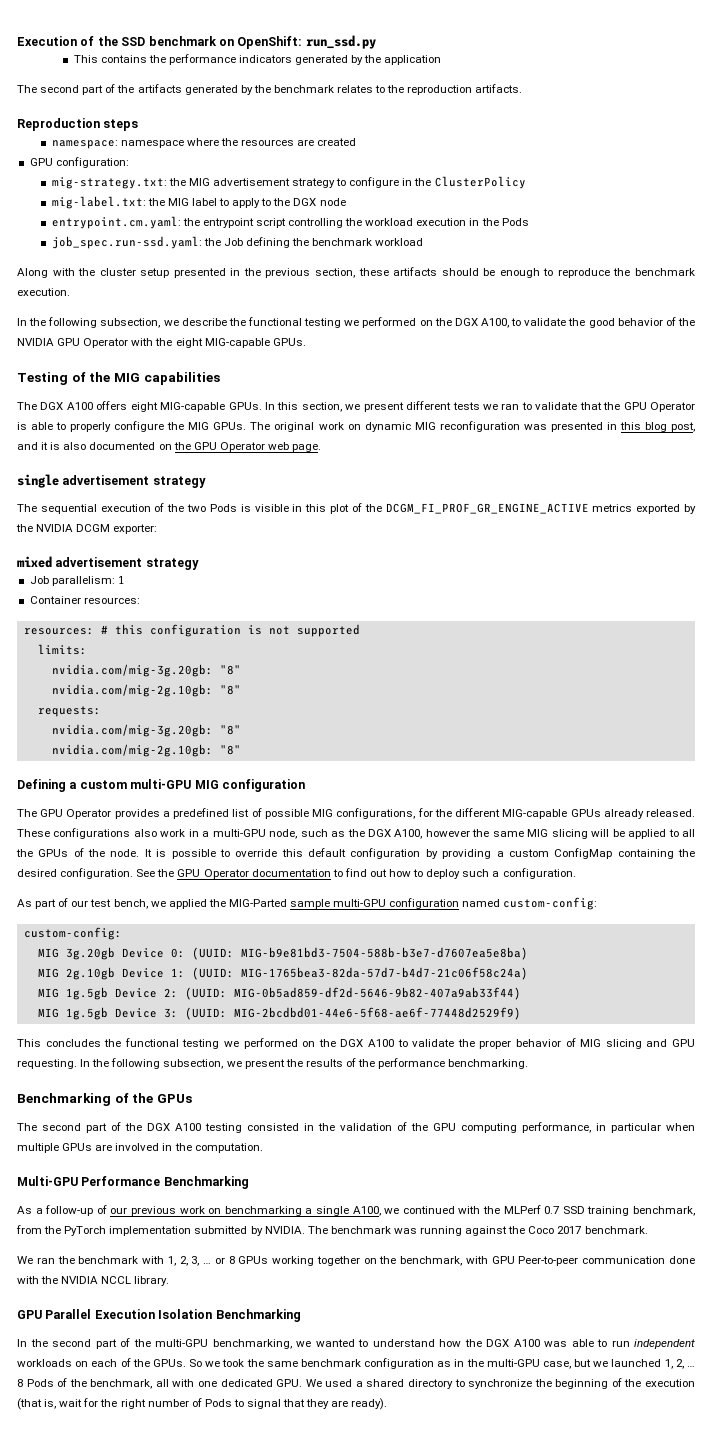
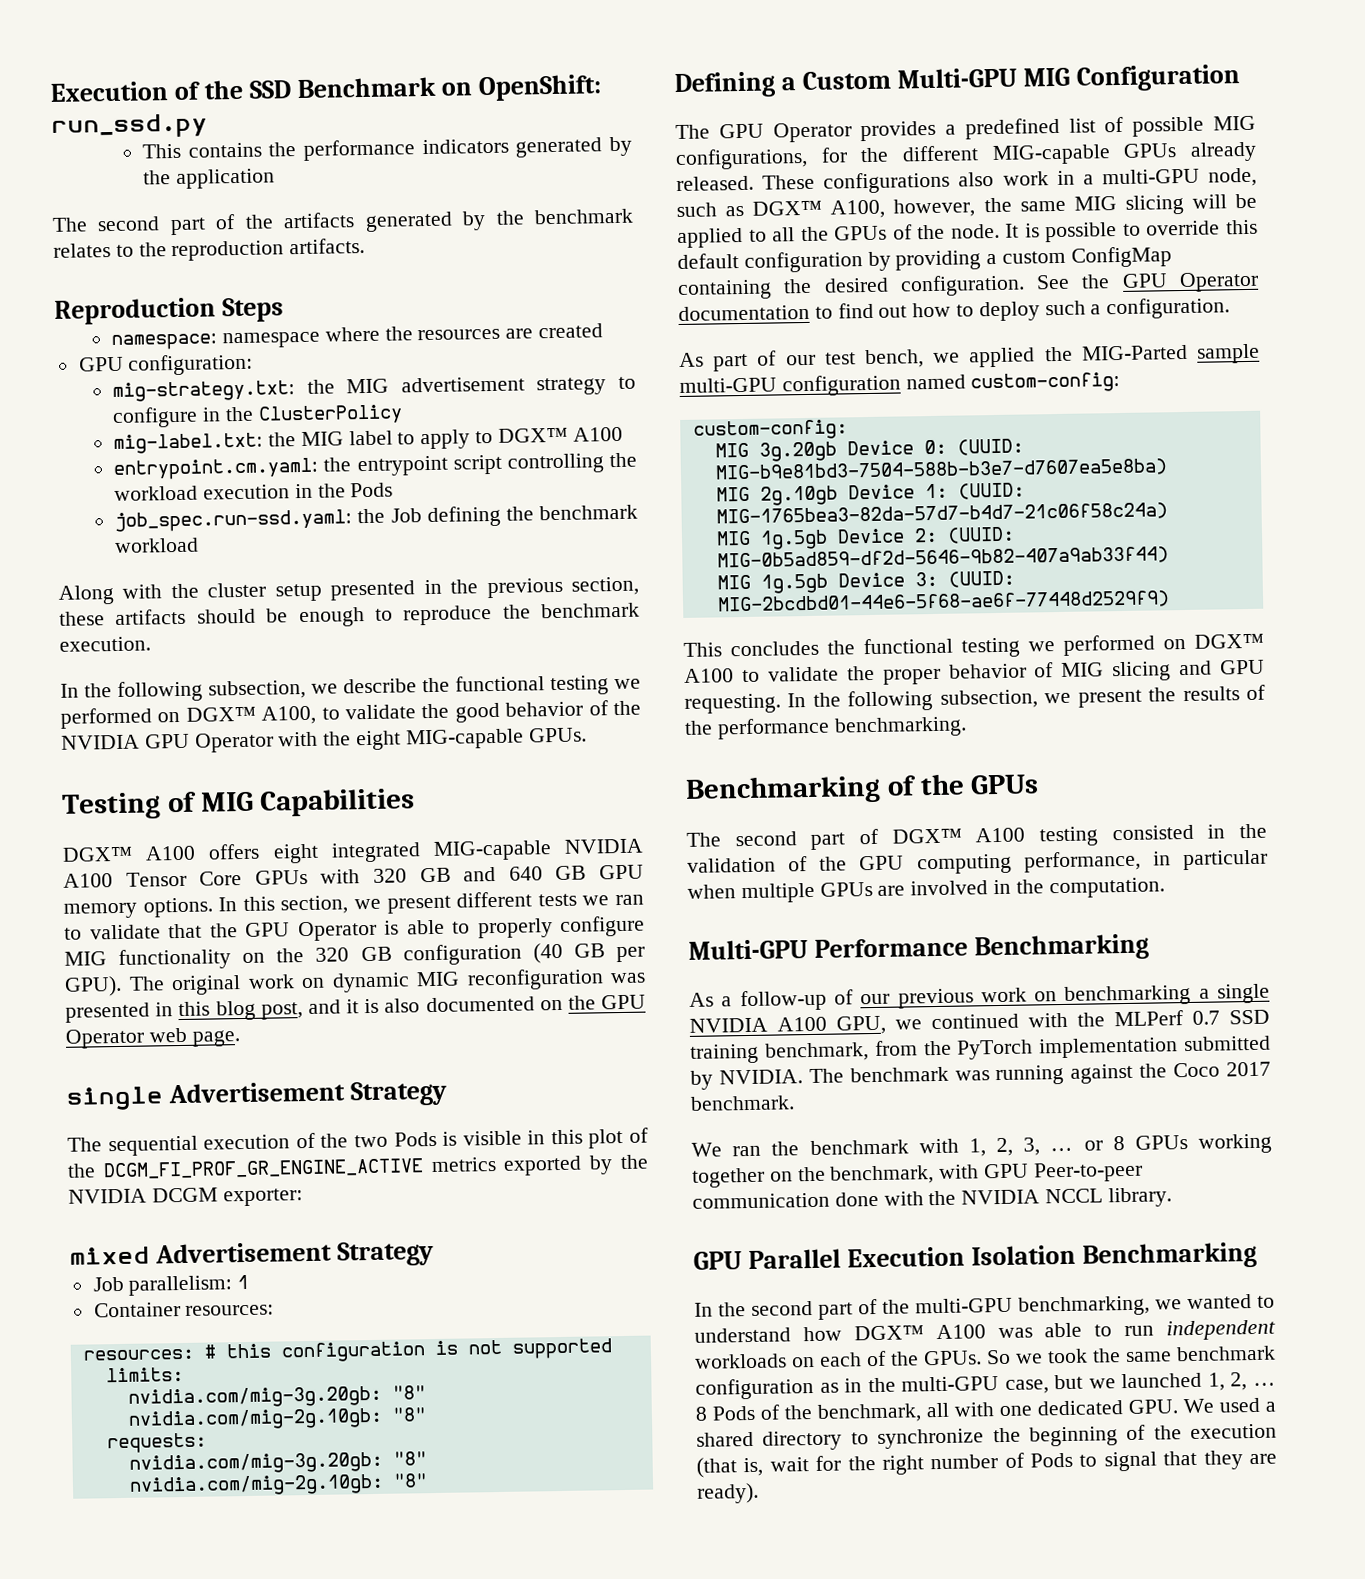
- Execution of the SSD benchmark on OpenShift: run_ssd.py
+ Execution of the SSD Benchmark on OpenShift: run_ssd.py
- Reproduction steps
+ Reproduction Steps
- mig-label.txt: the MIG label to apply to the DGX node
+ mig-label.txt: the MIG label to apply to DGX™ A100
- In the following subsection, we describe the functional testing we performed on the DGX A100, to validate the good behavior of the NVIDIA GPU Operator with the eight MIG-capable GPUs.
+ In the following subsection, we describe the functional testing we performed on DGX™ A100, to validate the good behavior of the NVIDIA GPU Operator with the eight MIG-capable GPUs.
- Testing of the MIG capabilities
- The DGX A100 offers eight MIG-capable GPUs.
+ Testing of MIG Capabilities
+ DGX™ A100 offers eight integrated MIG-capable NVIDIA A100 Tensor Core GPUs with 320 GB and 640 GB GPU memory options.
- In this section, we present different tests we ran to validate that the GPU Operator is able to properly configure the MIG GPUs.
+ In this section, we present different tests we ran to validate that the GPU Operator is able to properly configure MIG functionality on the 320 GB configuration (40 GB per GPU).
- single advertisement strategy
+ single Advertisement Strategy
- mixed advertisement strategy
+ mixed Advertisement Strategy
- Defining a custom multi-GPU MIG configuration
+ Defining a Custom Multi-GPU MIG Configuration
- These configurations also work in a multi-GPU node, such as the DGX A100, however the same MIG slicing will be applied to all the GPUs of the node.
+ These configurations also work in a multi-GPU node, such as DGX™ A100, however, the same MIG slicing will be applied to all the GPUs of the node.
- This concludes the functional testing we performed on the DGX A100 to validate the proper behavior of MIG slicing and GPU requesting.
+ This concludes the functional testing we performed on DGX™ A100 to validate the proper behavior of MIG slicing and GPU requesting.
- The second part of the DGX A100 testing consisted in the validation of the GPU computing performance, in particular when multiple GPUs are involved in the computation.
+ The second part of DGX™ A100 testing consisted in the validation of the GPU computing performance, in particular when multiple GPUs are involved in the computation.
- As a follow-up of our previous work on benchmarking a single A100, we continued with the MLPerf 0.7 SSD training benchmark, from the PyTorch implementation submitted by NVIDIA.
+ As a follow-up of our previous work on benchmarking a single NVIDIA A100 GPU, we continued with the MLPerf 0.7 SSD training benchmark, from the PyTorch implementation submitted by NVIDIA.
- In the second part of the multi-GPU benchmarking, we wanted to understand how the DGX A100 was able to run independent workloads on each of the GPUs.
+ In the second part of the multi-GPU benchmarking, we wanted to understand how DGX™ A100 was able to run independent workloads on each of the GPUs.

